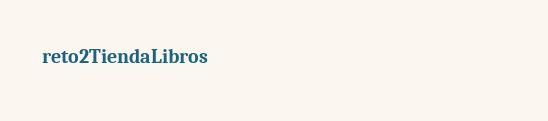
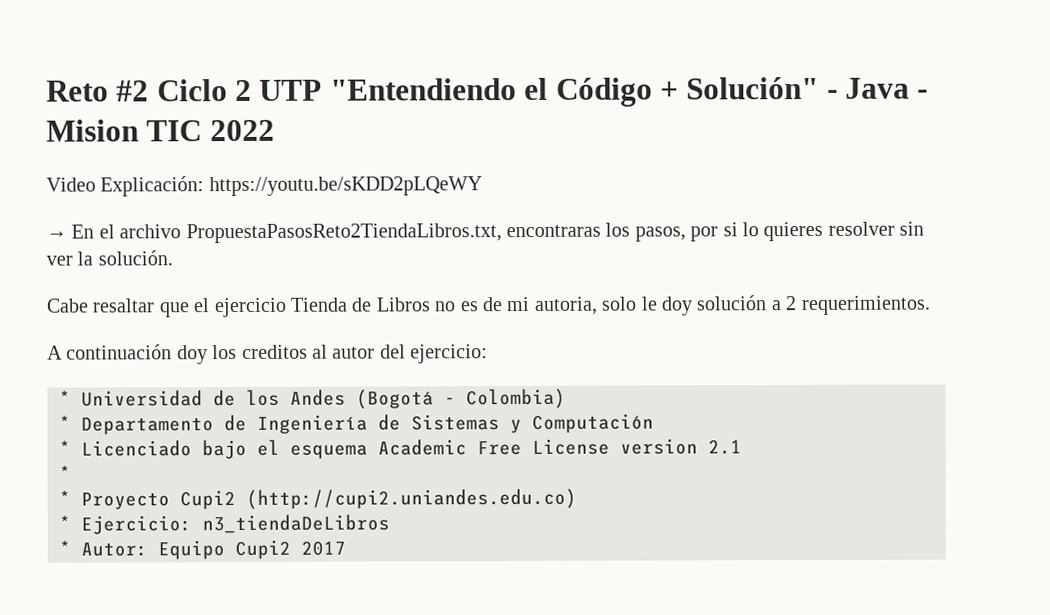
- reto2TiendaLibros
+ Reto #2 Ciclo 2 UTP "Entendiendo el Código + Solución" - Java - Mision TIC 2022
+ Video Explicación: https://youtu.be/sKDD2pLQeWY
+ → En el archivo PropuestaPasosReto2TiendaLibros.txt, encontraras los pasos, por si lo quieres resolver sin ver la solución.
+ Cabe resaltar que el ejercicio Tienda de Libros no es de mi autoria, solo le doy solución a 2 requerimientos.
+ A continuación doy los creditos al autor del ejercicio:
+ * Universidad de los Andes (Bogotá - Colombia)
+ * Departamento de Ingeniería de Sistemas y Computación
+ * Licenciado bajo el esquema Academic Free License version 2.1
+ *
+ * Proyecto Cupi2 (http://cupi2.uniandes.edu.co)
+ * Ejercicio: n3_tiendaDeLibros
+ * Autor: Equipo Cupi2 2017

